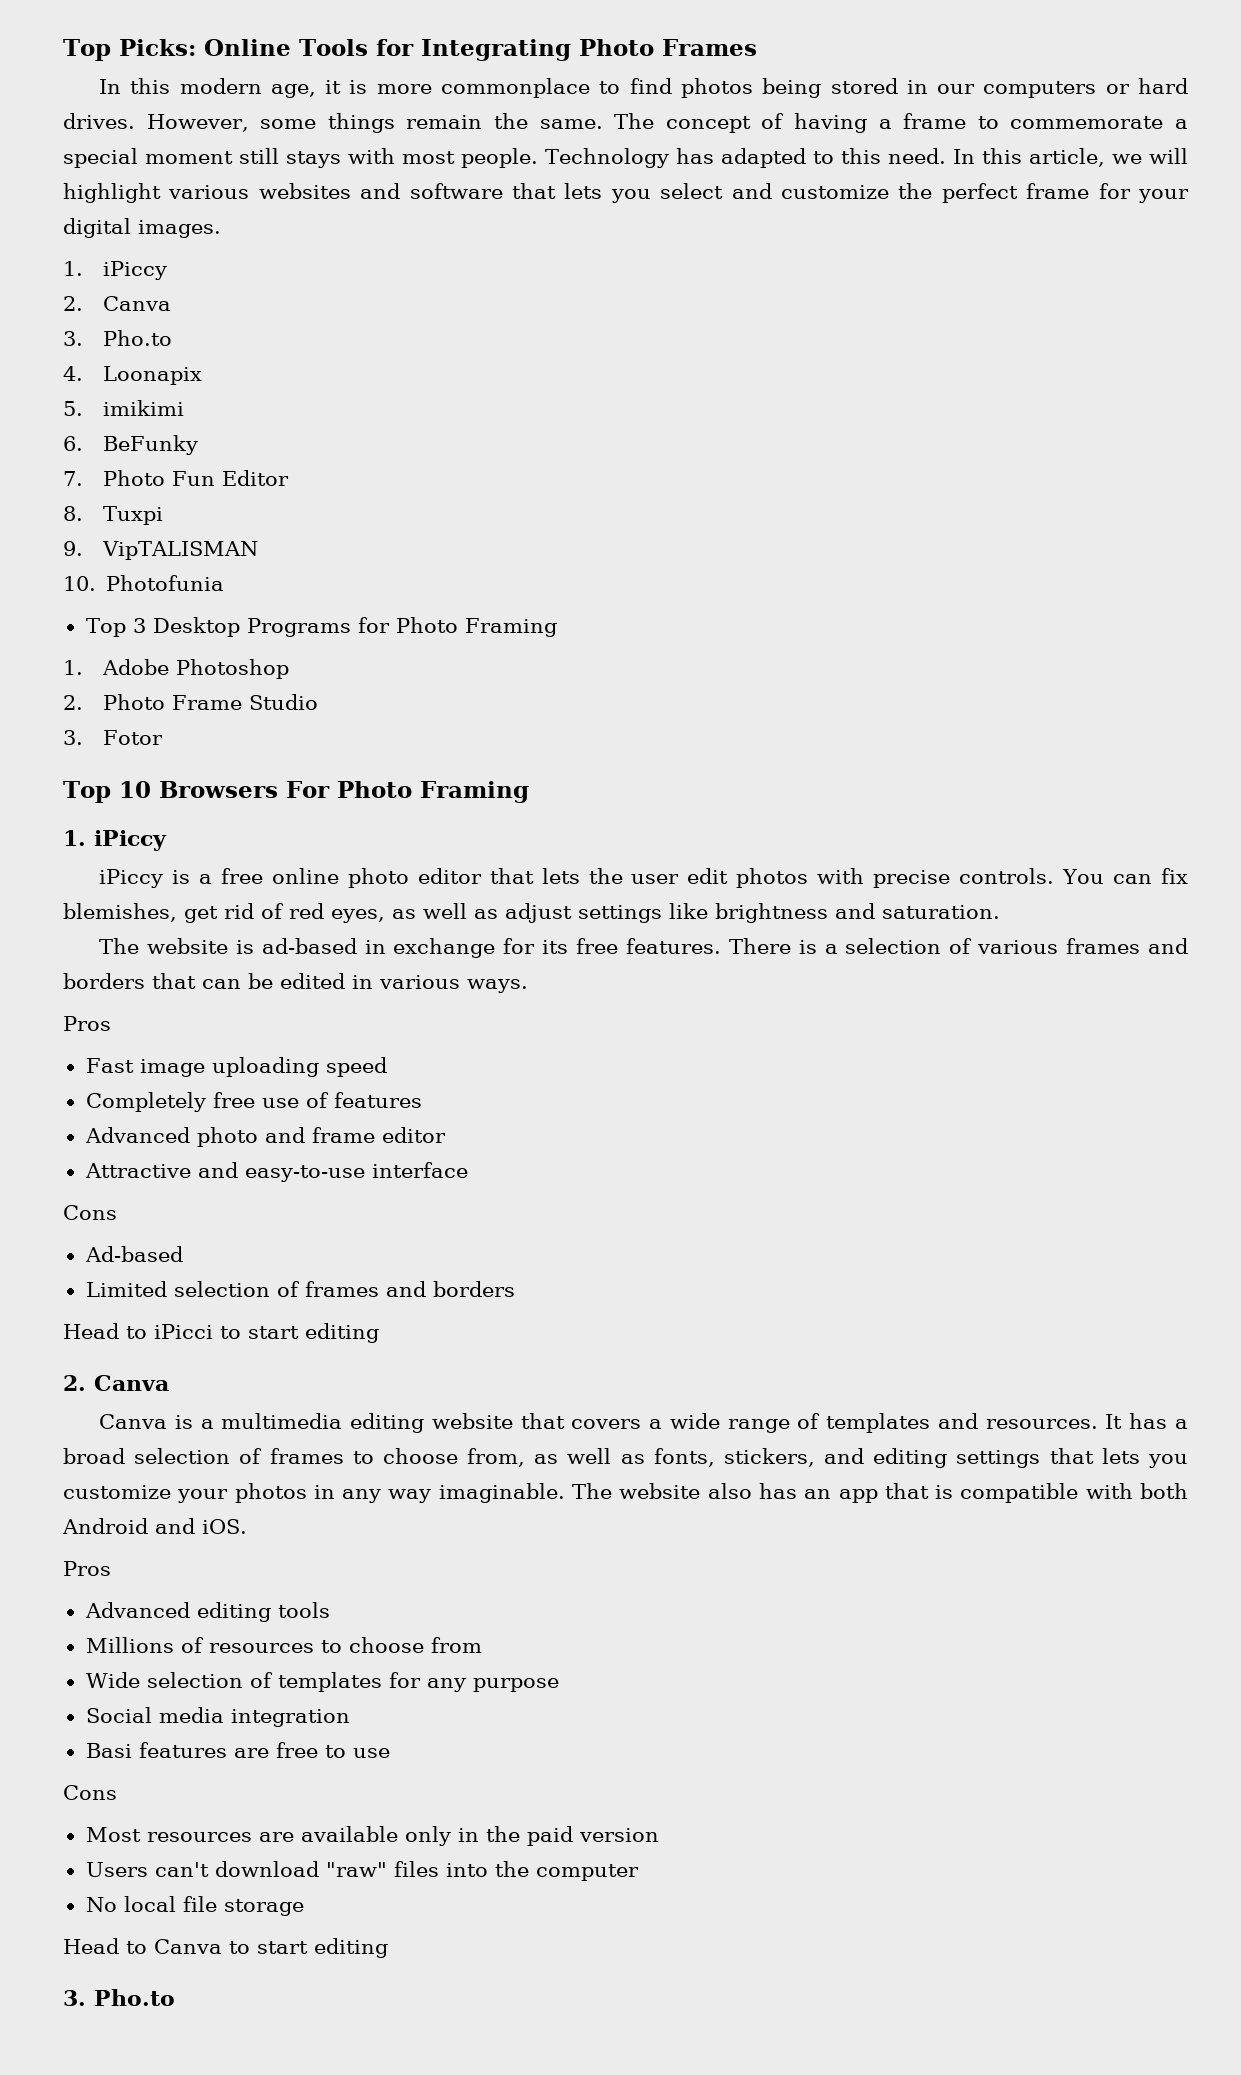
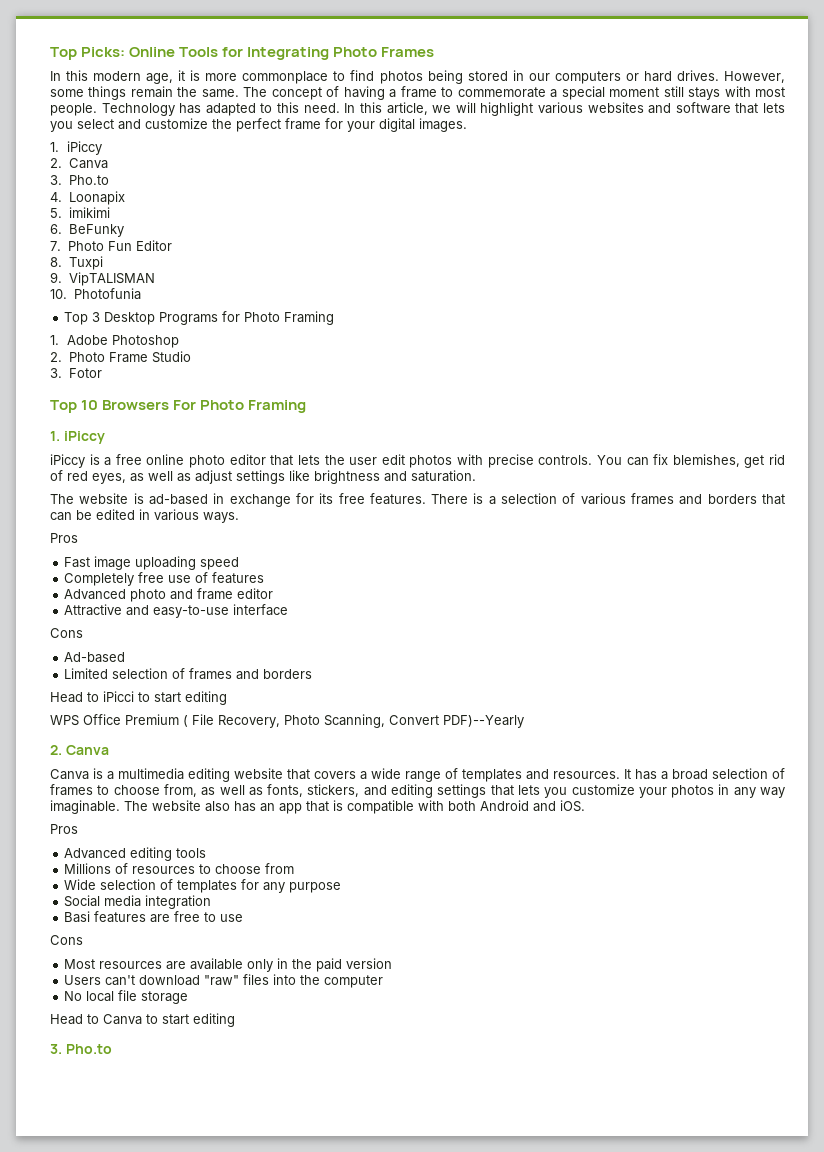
+ WPS Office Premium ( File Recovery, Photo Scanning, Convert PDF)--Yearly

